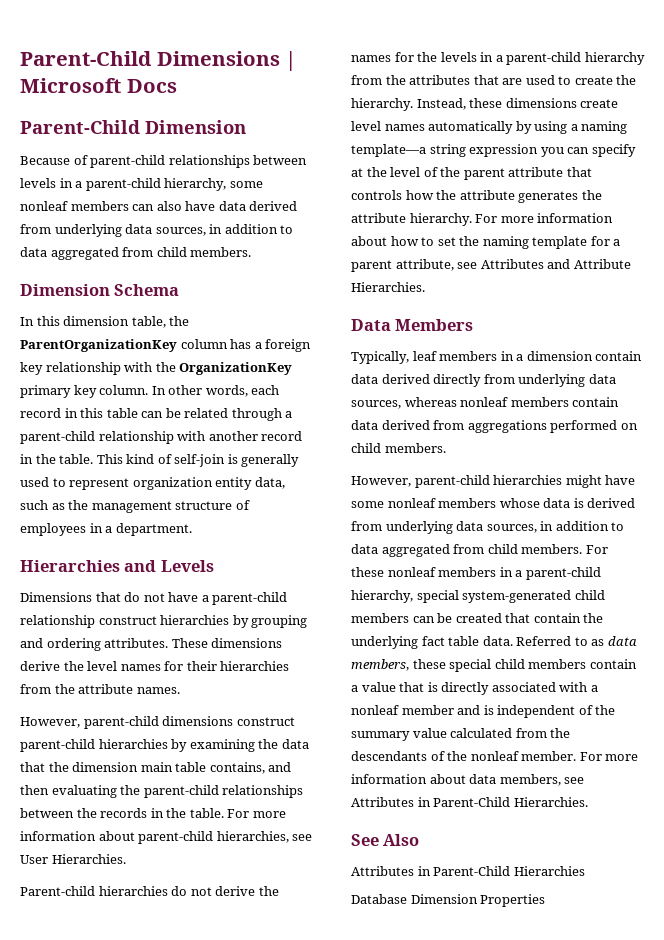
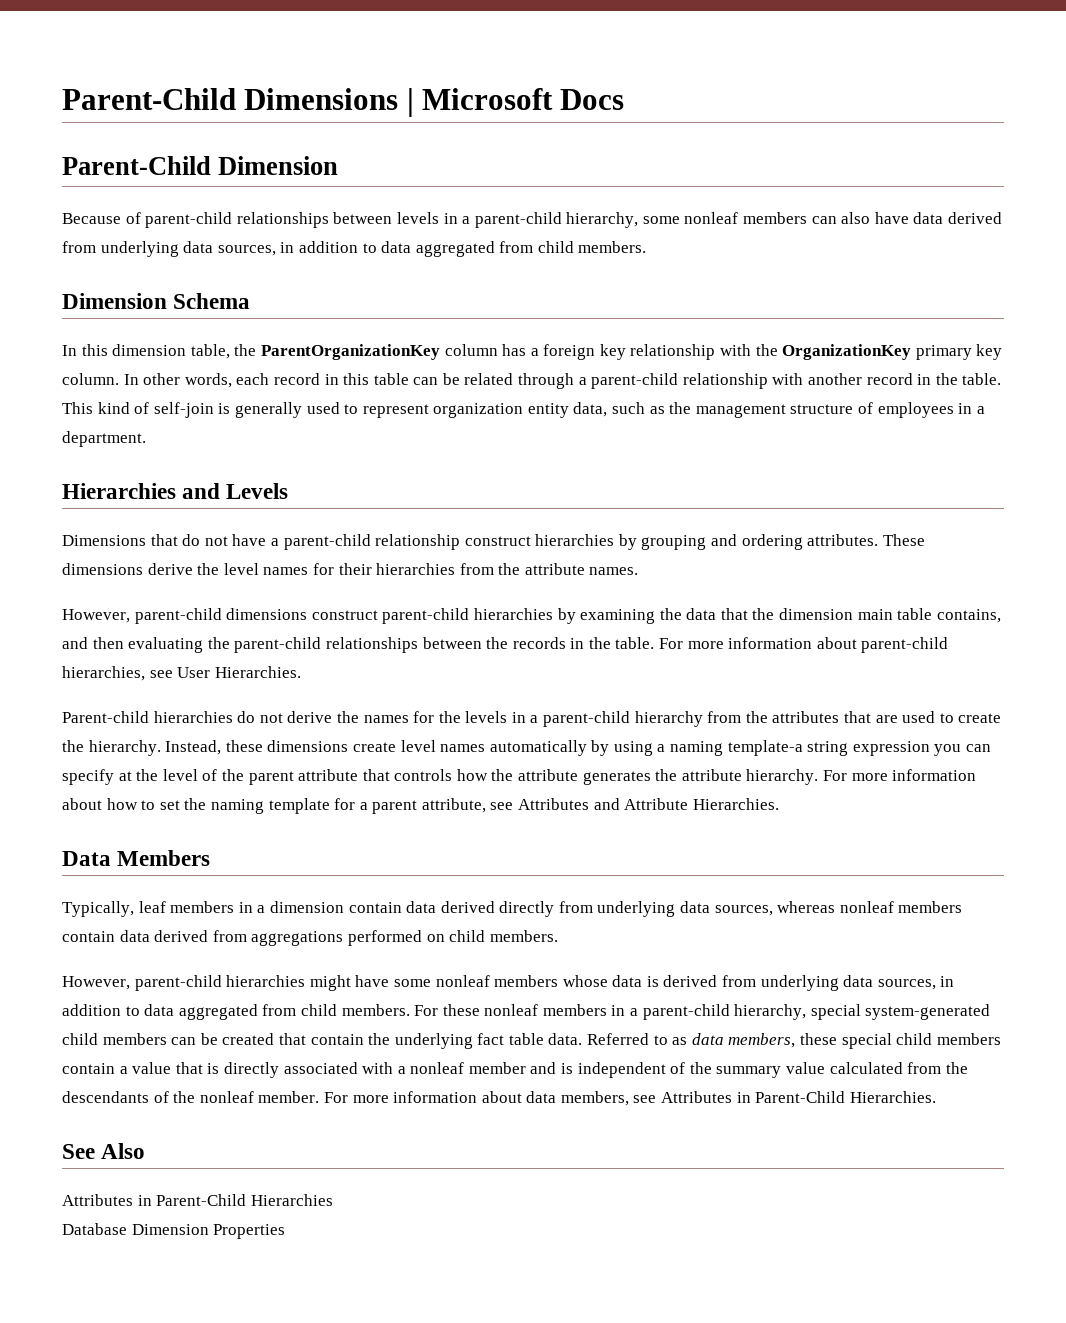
- Instead, these dimensions create level names automatically by using a naming template—a string expression you can specify at the level of the parent attribute that controls how the attribute generates the attribute hierarchy.
+ Instead, these dimensions create level names automatically by using a naming template-a string expression you can specify at the level of the parent attribute that controls how the attribute generates the attribute hierarchy.

